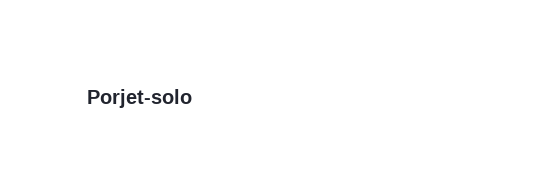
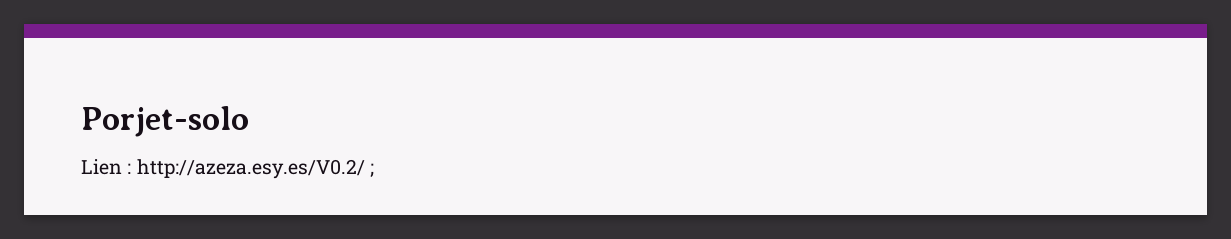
+ Lien : http://azeza.esy.es/V0.2/ ;

